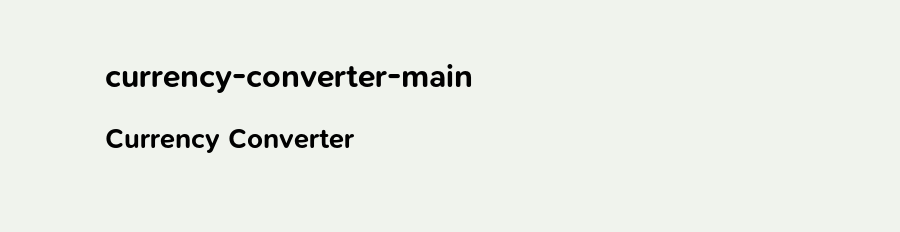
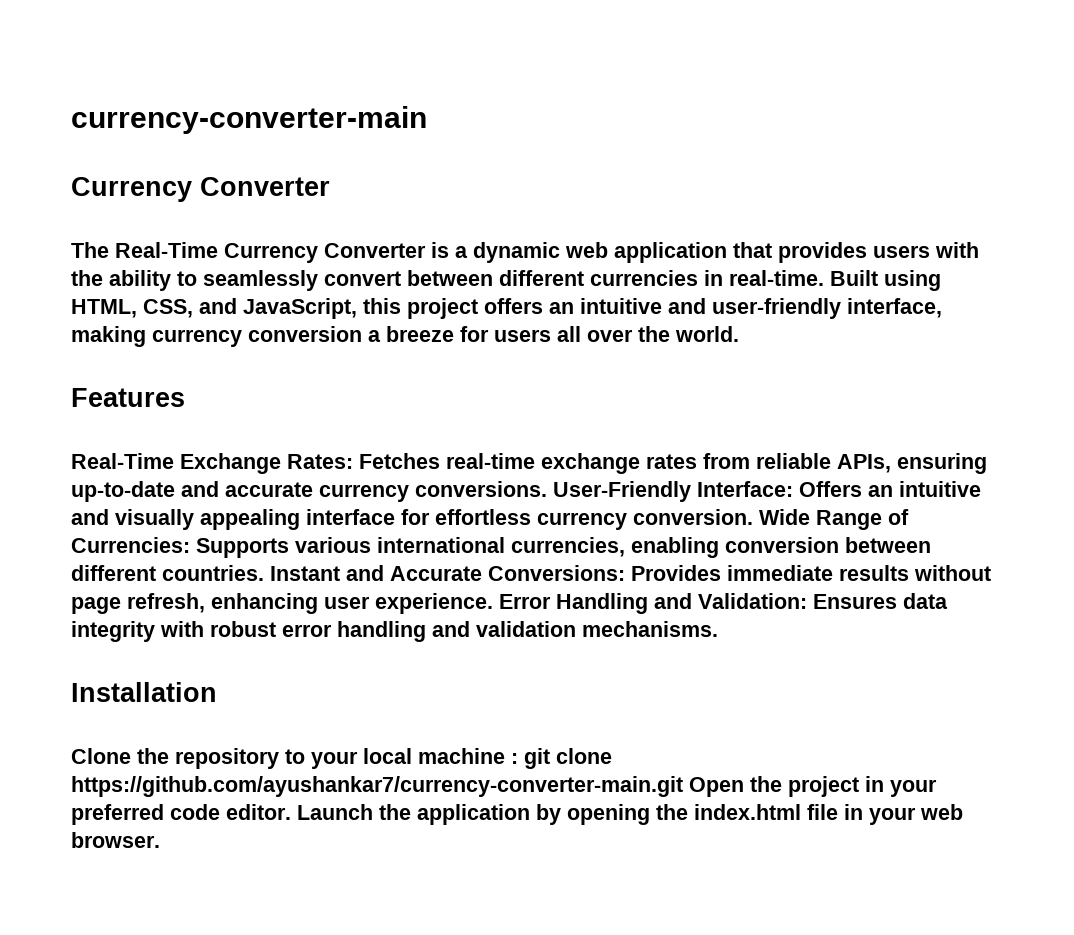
+ The Real-Time Currency Converter is a dynamic web application that provides users with the ability to seamlessly convert between different currencies in real-time. Built using HTML, CSS, and JavaScript, this project offers an intuitive and user-friendly interface, making currency conversion a breeze for users all over the world.
+ Features
+ Real-Time Exchange Rates: Fetches real-time exchange rates from reliable APIs, ensuring up-to-date and accurate currency conversions. User-Friendly Interface: Offers an intuitive and visually appealing interface for effortless currency conversion. Wide Range of Currencies: Supports various international currencies, enabling conversion between different countries. Instant and Accurate Conversions: Provides immediate results without page refresh, enhancing user experience. Error Handling and Validation: Ensures data integrity with robust error handling and validation mechanisms.
+ Installation
+ Clone the repository to your local machine : git clone https://github.com/ayushankar7/currency-converter-main.git Open the project in your preferred code editor. Launch the application by opening the index.html file in your web browser.

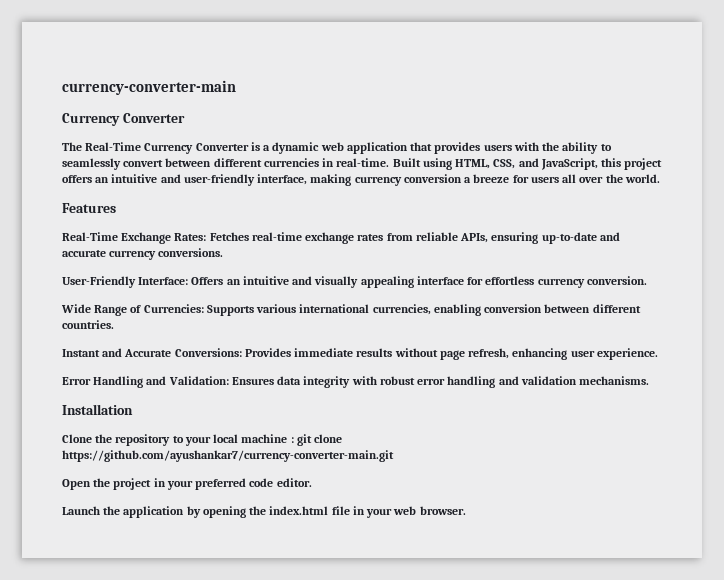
- Fetches real-time exchange rates from reliable APIs, ensuring up-to-date and accurate currency conversions. User-Friendly Interface:
+ Fetches real-time exchange rates from reliable APIs, ensuring up-to-date and accurate currency conversions.
+ User-Friendly Interface:
- Offers an intuitive and visually appealing interface for effortless currency conversion. Wide Range of Currencies:
+ Offers an intuitive and visually appealing interface for effortless currency conversion.
+ Wide Range of Currencies:
- Supports various international currencies, enabling conversion between different countries. Instant and Accurate Conversions:
+ Supports various international currencies, enabling conversion between different countries.
+ Instant and Accurate Conversions:
- Provides immediate results without page refresh, enhancing user experience. Error Handling and Validation:
+ Provides immediate results without page refresh, enhancing user experience.
+ Error Handling and Validation:
- Clone the repository to your local machine : git clone https://github.com/ayushankar7/currency-converter-main.git Open the project in your preferred code editor. Launch the application by opening the index.html file in your web browser.
+ Clone the repository to your local machine : git clone https://github.com/ayushankar7/currency-converter-main.git
+ Open the project in your preferred code editor.
+ Launch the application by opening the index.html file in your web browser.

